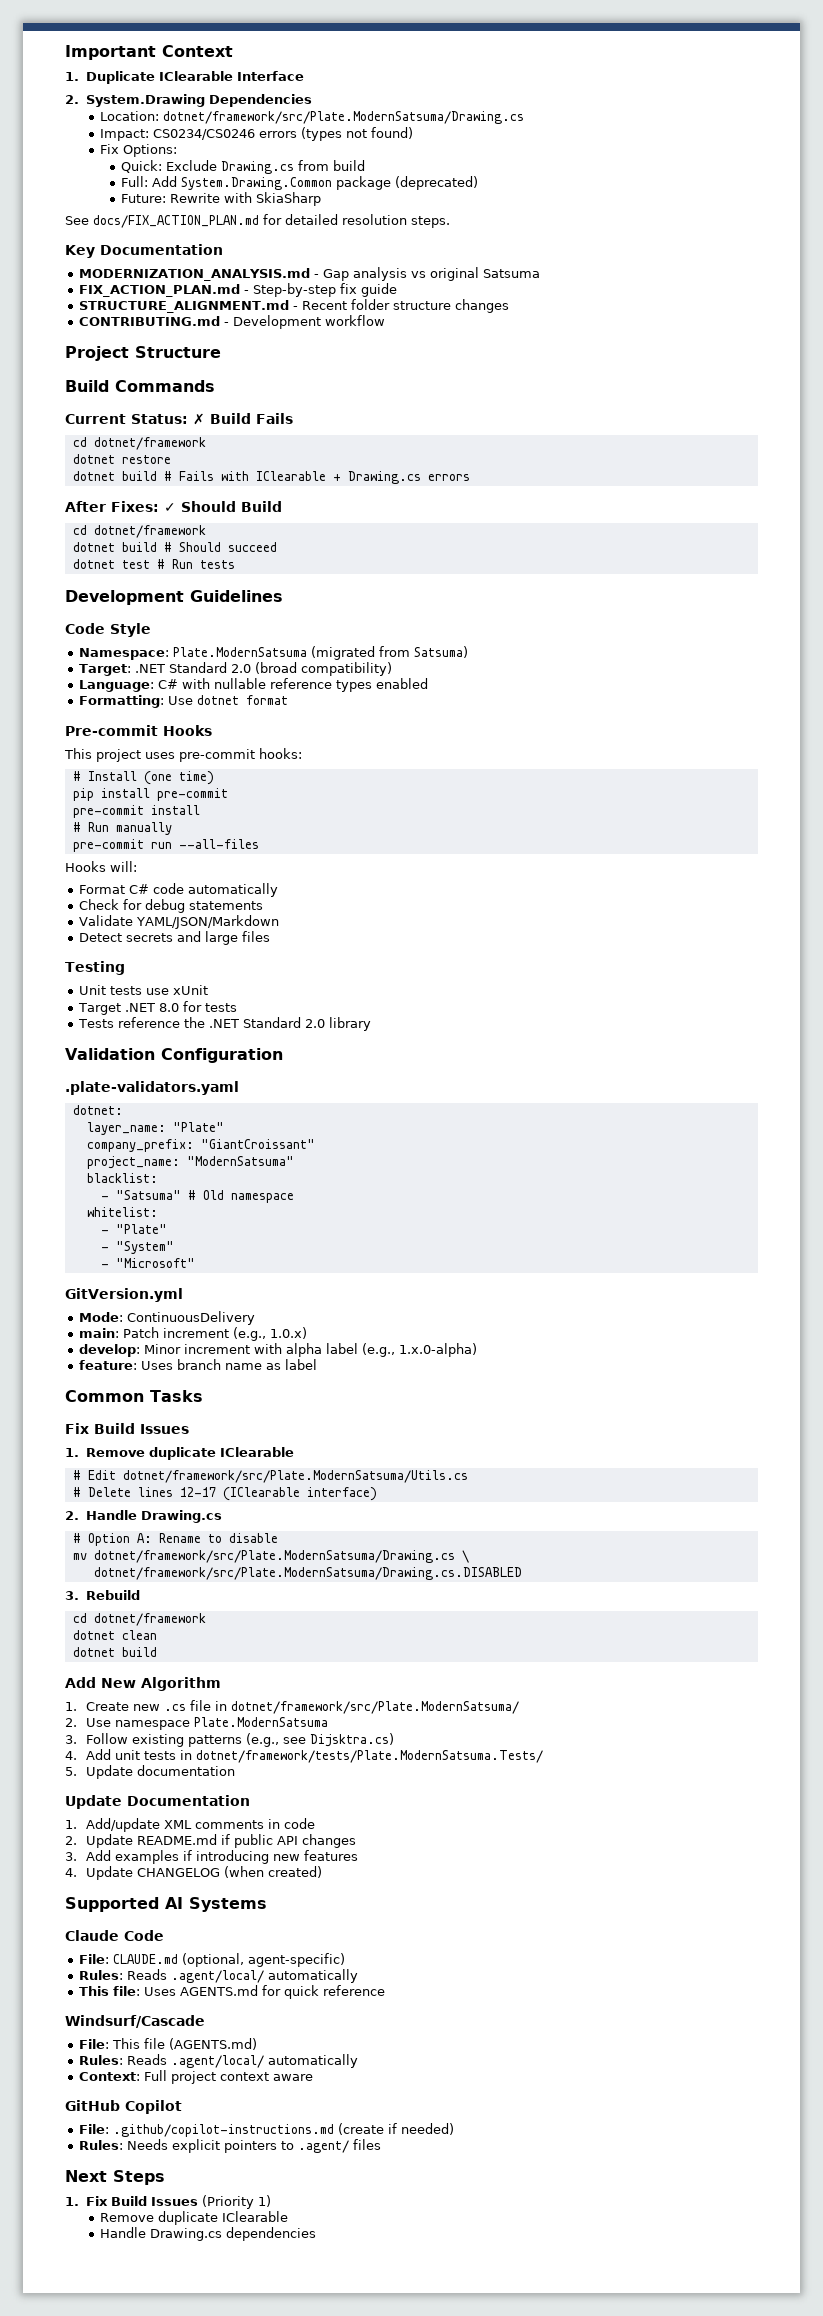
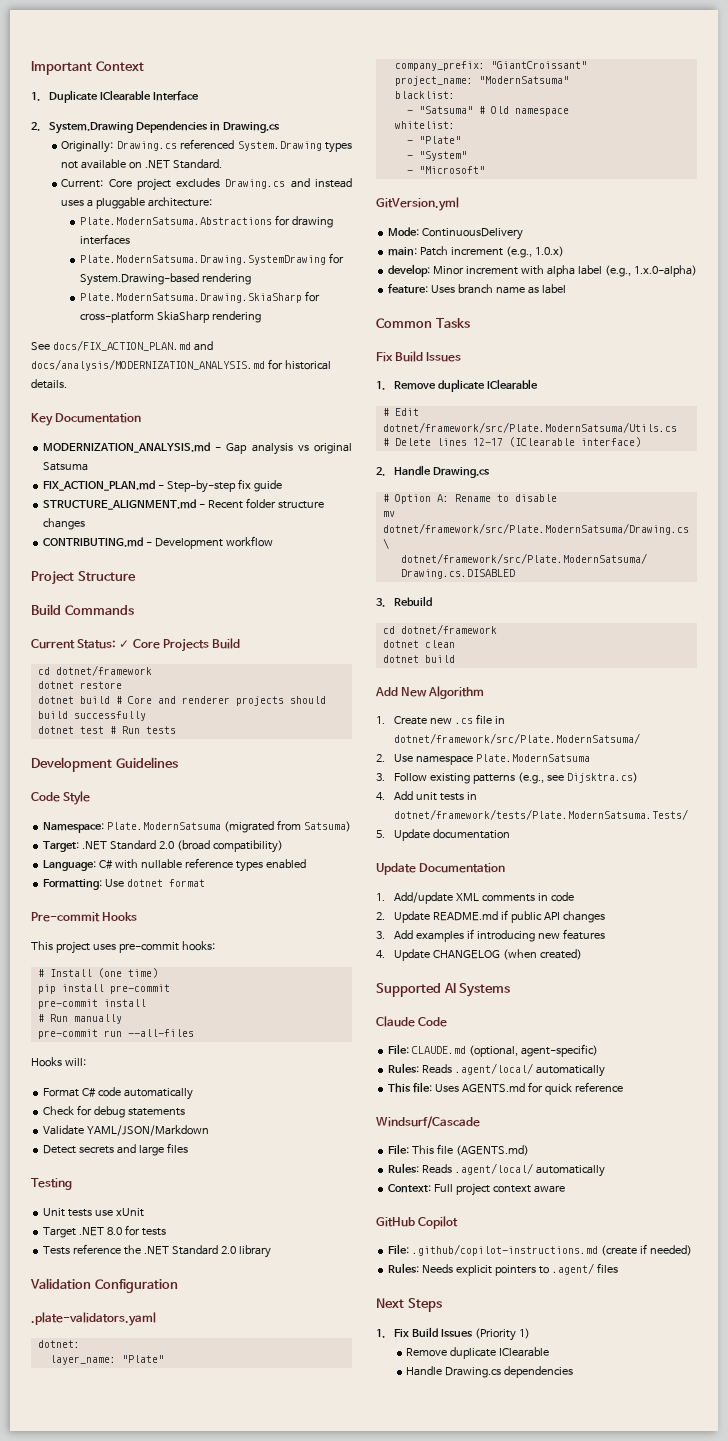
- 2. System.Drawing Dependencies
- Location: dotnet/framework/src/Plate.ModernSatsuma/Drawing.cs
- Impact: CS0234/CS0246 errors (types not found)
- Fix Options:
- Quick: Exclude Drawing.cs from build
- Full: Add System.Drawing.Common package (deprecated)
- Future: Rewrite with SkiaSharp
+ 2. System.Drawing Dependencies in Drawing.cs
+ Originally: Drawing.cs referenced System.Drawing types not available on .NET Standard.
+ Current: Core project excludes Drawing.cs and instead uses a pluggable architecture:
+ Plate.ModernSatsuma.Abstractions for drawing interfaces
+ Plate.ModernSatsuma.Drawing.SystemDrawing for System.Drawing-based rendering
+ Plate.ModernSatsuma.Drawing.SkiaSharp for cross-platform SkiaSharp rendering
- See docs/FIX_ACTION_PLAN.md for detailed resolution steps.
+ See docs/FIX_ACTION_PLAN.md and docs/analysis/MODERNIZATION_ANALYSIS.md for historical details.
- Current Status: ✗ Build Fails
+ Current Status: ✓ Core Projects Build
- dotnet build # Fails with IClearable + Drawing.cs errors
- After Fixes: ✓ Should Build
- cd dotnet/framework
- dotnet build # Should succeed
+ dotnet build # Core and renderer projects should build successfully

